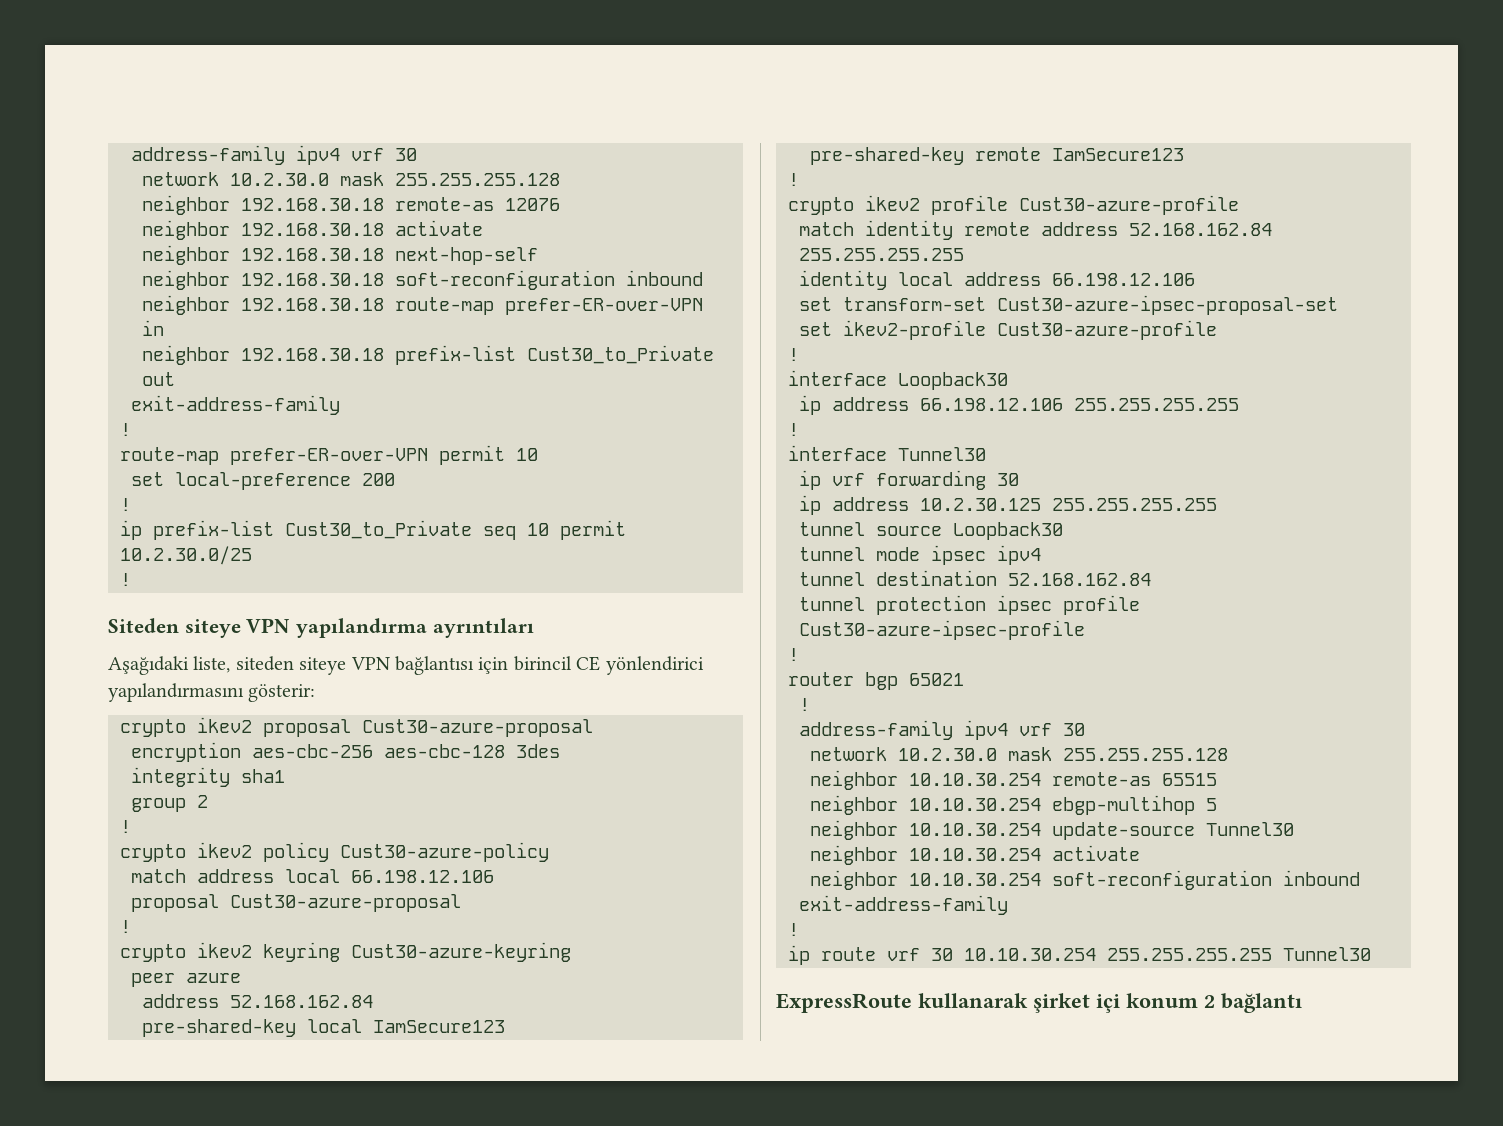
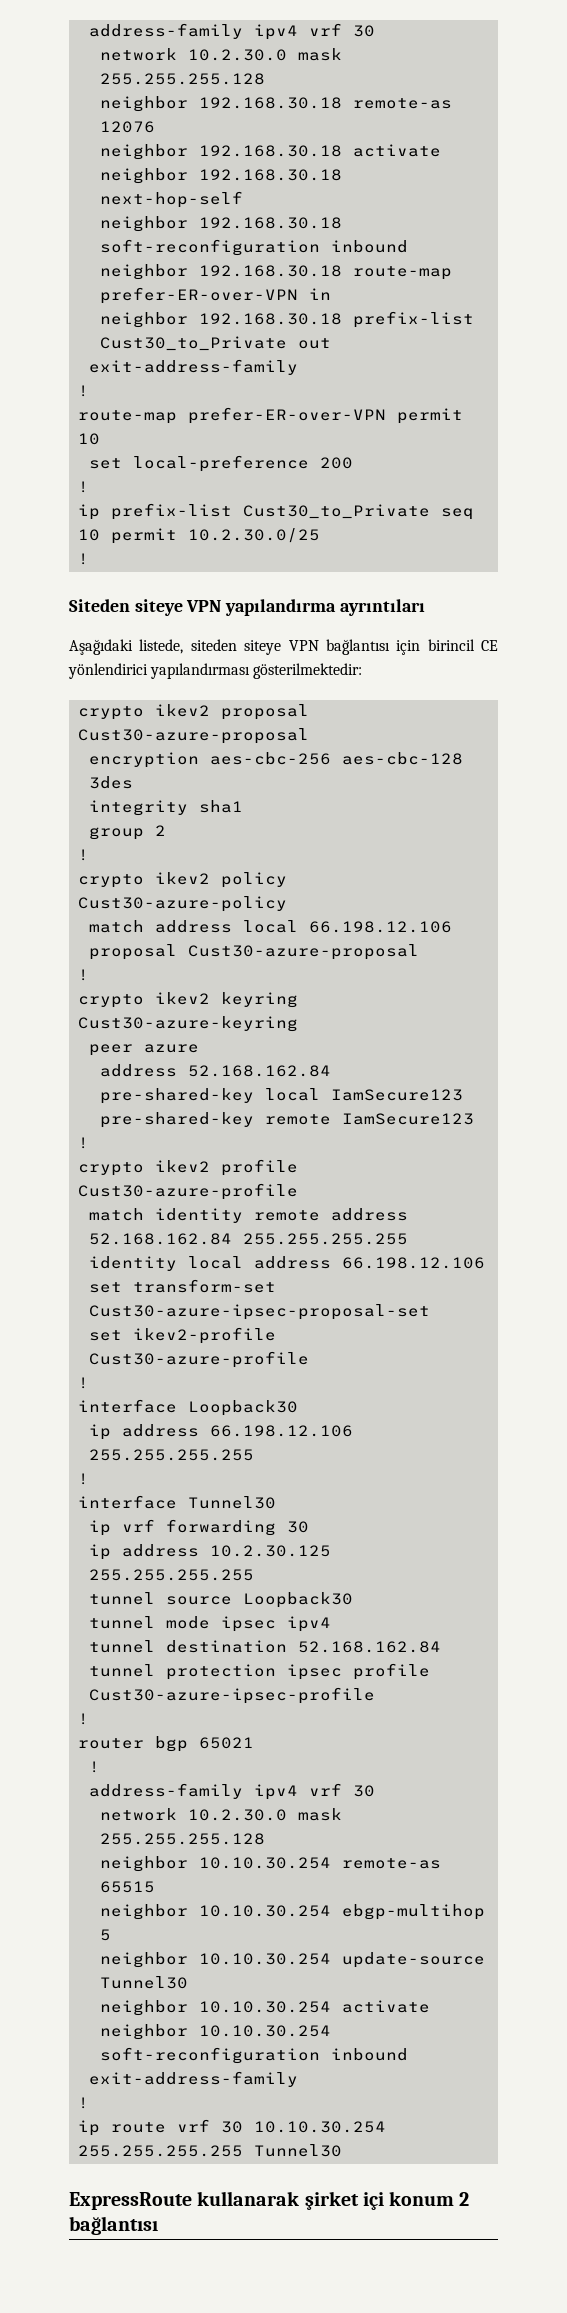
- Aşağıdaki liste, siteden siteye VPN bağlantısı için birincil CE yönlendirici yapılandırmasını gösterir:
+ Aşağıdaki listede, siteden siteye VPN bağlantısı için birincil CE yönlendirici yapılandırması gösterilmektedir:
- ExpressRoute kullanarak şirket içi konum 2 bağlantı
+ ExpressRoute kullanarak şirket içi konum 2 bağlantısı

